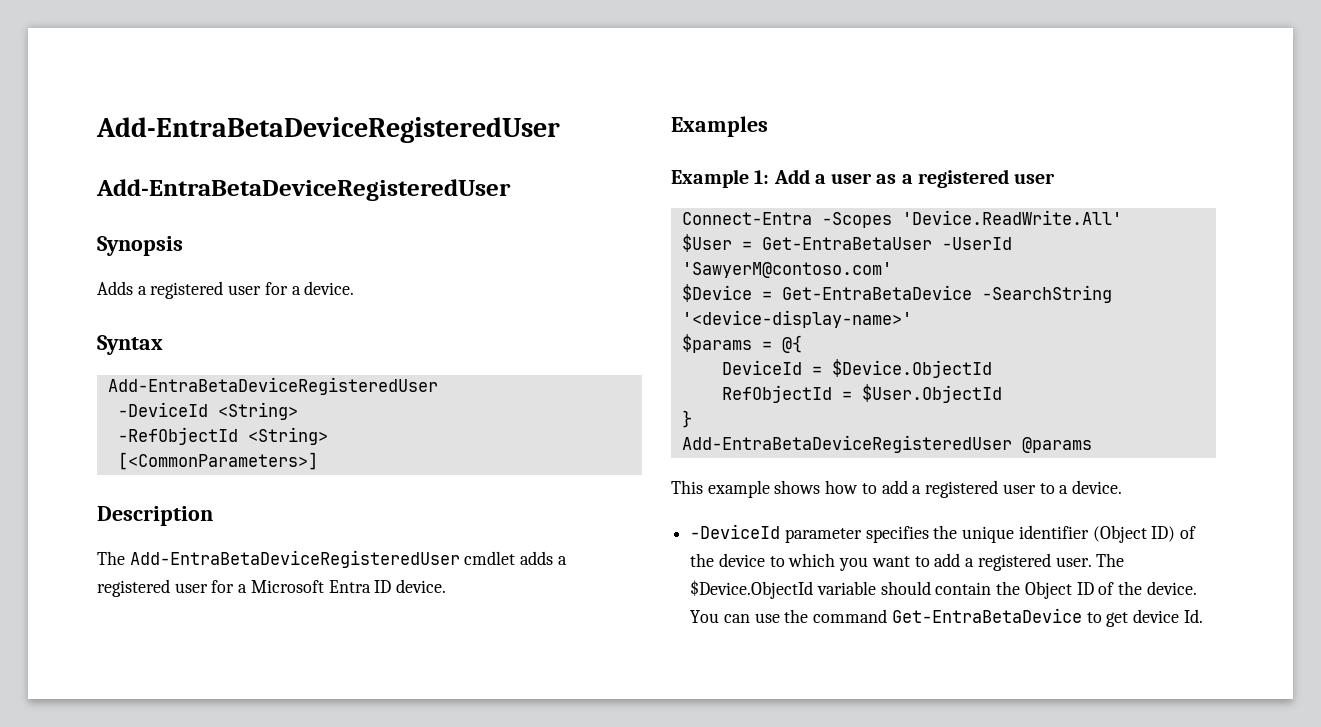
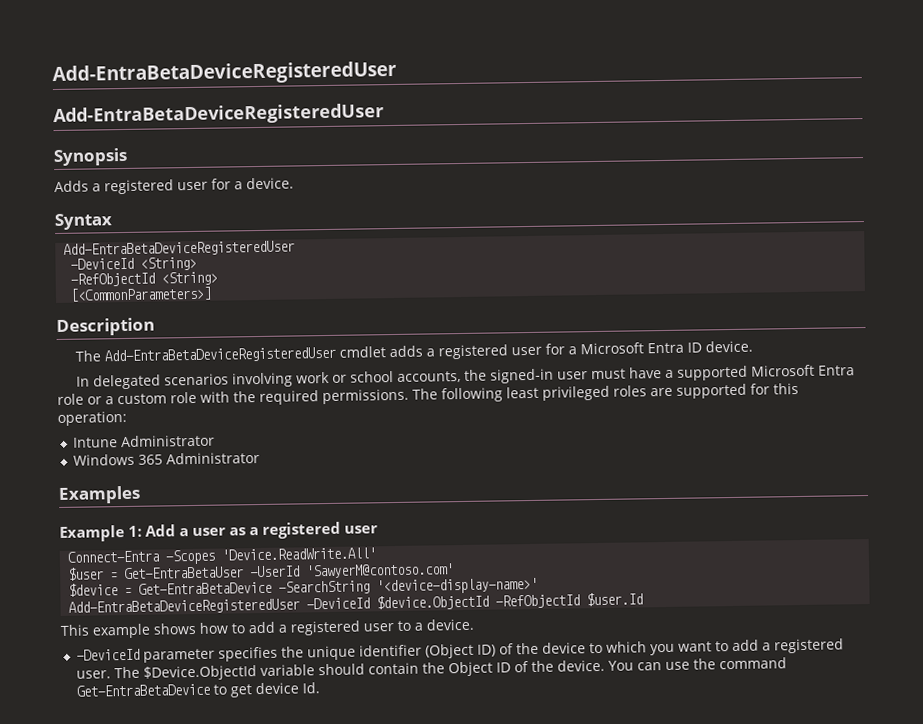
+ In delegated scenarios involving work or school accounts, the signed-in user must have a supported Microsoft Entra role or a custom role with the required permissions. The following least privileged roles are supported for this operation:
+ Intune Administrator
+ Windows 365 Administrator
- $User = Get-EntraBetaUser -UserId 'SawyerM@contoso.com'
+ $user = Get-EntraBetaUser -UserId 'SawyerM@contoso.com'
- $Device = Get-EntraBetaDevice -SearchString '<device-display-name>'
+ $device = Get-EntraBetaDevice -SearchString '<device-display-name>'
- $params = @{
- DeviceId = $Device.ObjectId
- RefObjectId = $User.ObjectId
- }
- Add-EntraBetaDeviceRegisteredUser @params
+ Add-EntraBetaDeviceRegisteredUser -DeviceId $device.ObjectId -RefObjectId $user.Id

